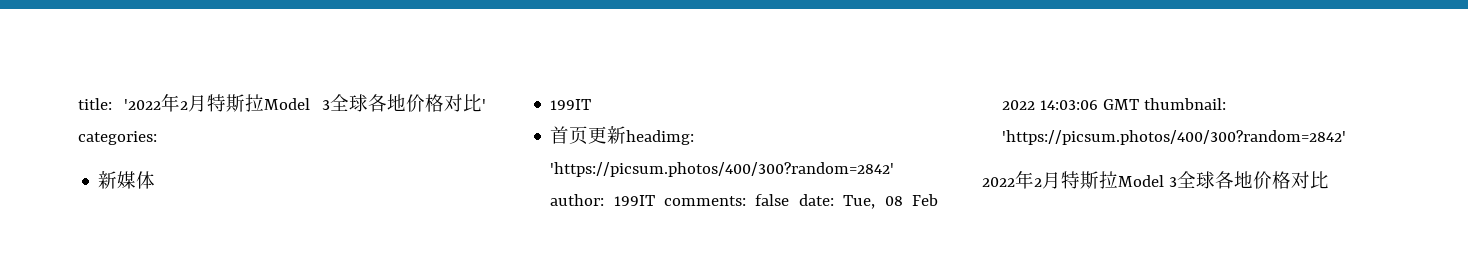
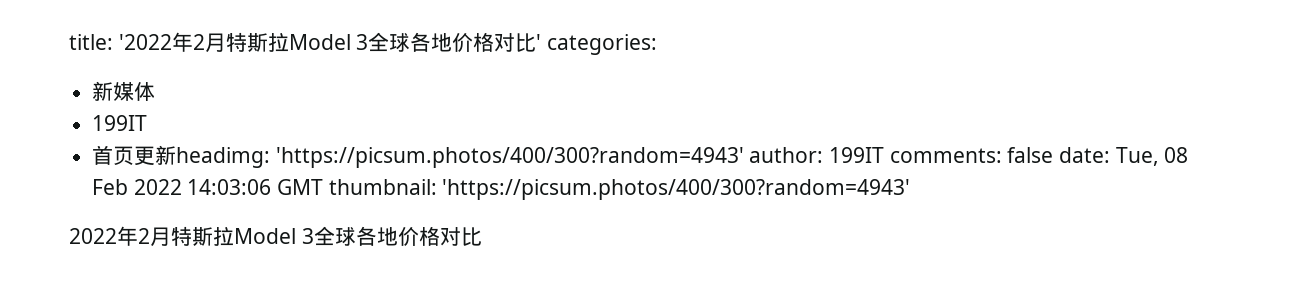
- 首页更新headimg: 'https://picsum.photos/400/300?random=2842' author: 199IT comments: false date: Tue, 08 Feb 2022 14:03:06 GMT thumbnail: 'https://picsum.photos/400/300?random=2842'
+ 首页更新headimg: 'https://picsum.photos/400/300?random=4943' author: 199IT comments: false date: Tue, 08 Feb 2022 14:03:06 GMT thumbnail: 'https://picsum.photos/400/300?random=4943'

